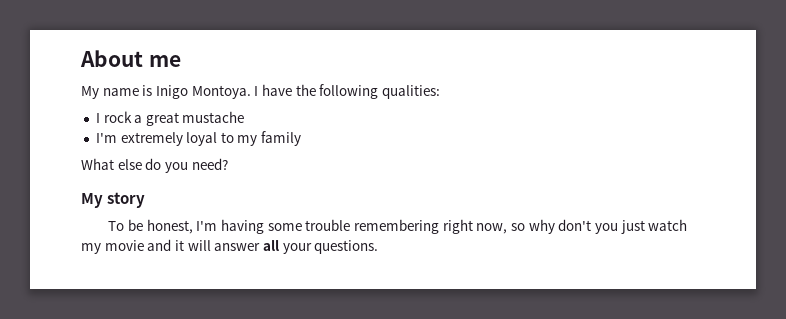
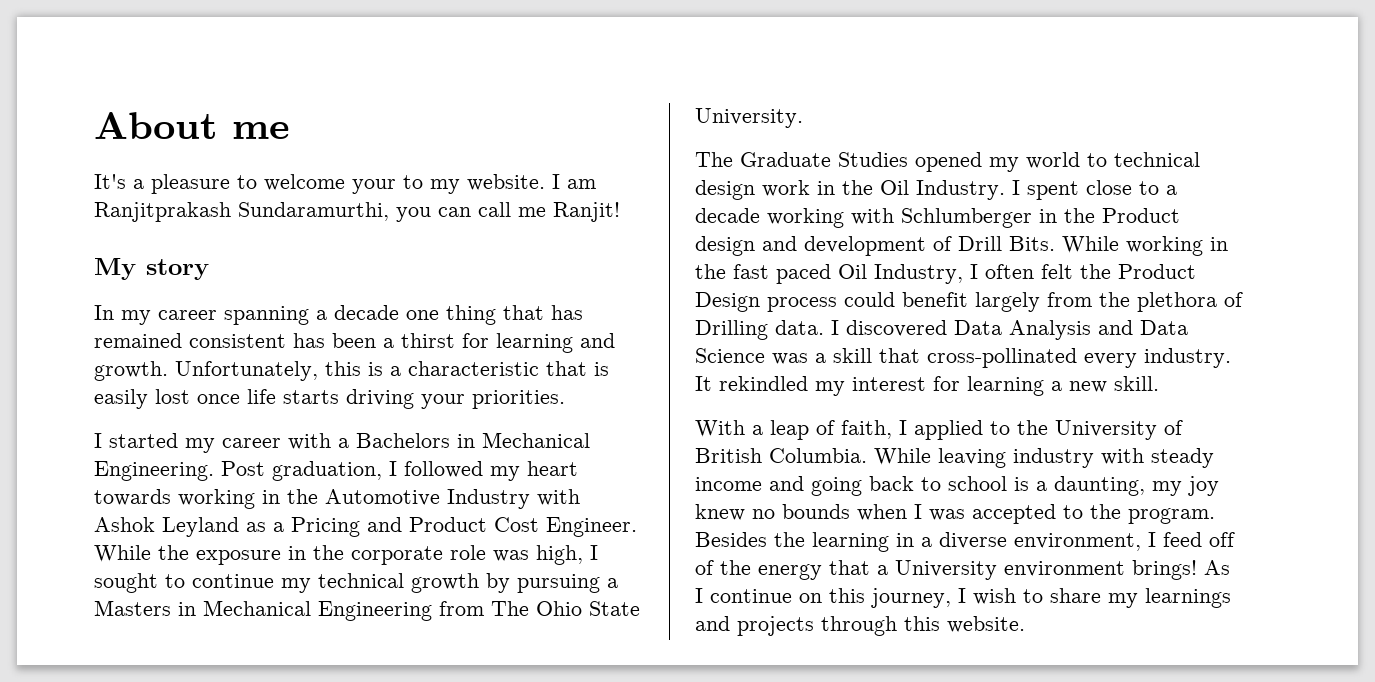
- My name is Inigo Montoya. I have the following qualities:
- I rock a great mustache
- I'm extremely loyal to my family
- What else do you need?
+ It's a pleasure to welcome your to my website. I am Ranjitprakash Sundaramurthi, you can call me Ranjit!
  My story
- To be honest, I'm having some trouble remembering right now, so why don't you just watch my movie and it will answer all your questions.
+ In my career spanning a decade one thing that has remained consistent has been a thirst for learning and growth. Unfortunately, this is a characteristic that is easily lost once life starts driving your priorities.
+ I started my career with a Bachelors in Mechanical Engineering. Post graduation, I followed my heart towards working in the Automotive Industry with Ashok Leyland as a Pricing and Product Cost Engineer. While the exposure in the corporate role was high, I sought to continue my technical growth by pursuing a Masters in Mechanical Engineering from The Ohio State University.
+ The Graduate Studies opened my world to technical design work in the Oil Industry. I spent close to a decade working with Schlumberger in the Product design and development of Drill Bits. While working in the fast paced Oil Industry, I often felt the Product Design process could benefit largely from the plethora of Drilling data. I discovered Data Analysis and Data Science was a skill that cross-pollinated every industry. It rekindled my interest for learning a new skill.
+ With a leap of faith, I applied to the University of British Columbia. While leaving industry with steady income and going back to school is a daunting, my joy knew no bounds when I was accepted to the program. Besides the learning in a diverse environment, I feed off of the energy that a University environment brings! As I continue on this journey, I wish to share my learnings and projects through this website.

